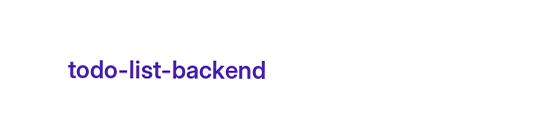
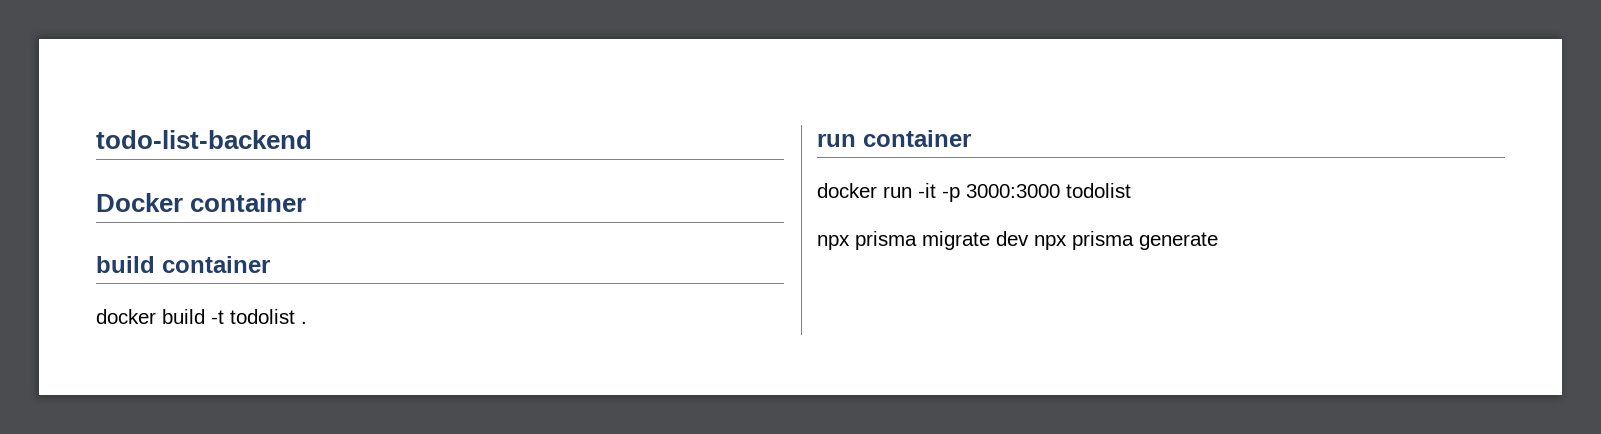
+ Docker container
+ build container
+ docker build -t todolist .
+ run container
+ docker run -it -p 3000:3000 todolist
+ npx prisma migrate dev npx prisma generate

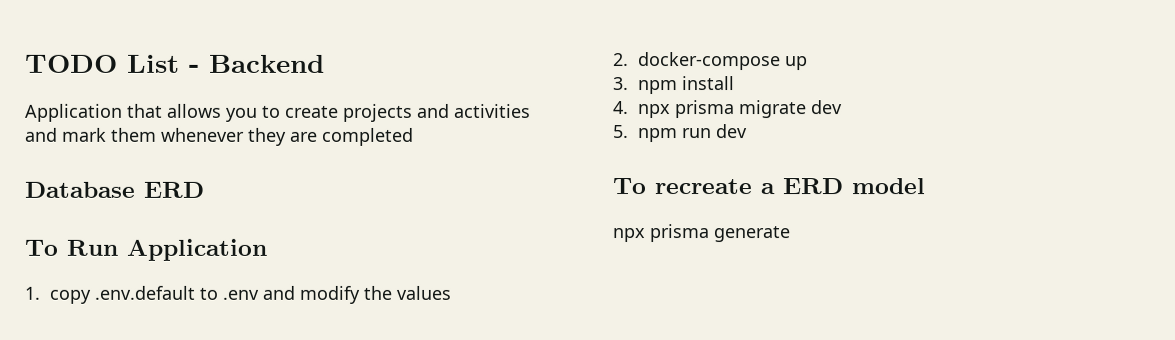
- todo-list-backend
- Docker container
- build container
- docker build -t todolist .
- run container
- docker run -it -p 3000:3000 todolist
- npx prisma migrate dev npx prisma generate
+ TODO List - Backend
+ Application that allows you to create projects and activities and mark them whenever they are completed
+ Database ERD
+ To Run Application
+ 1. copy .env.default to .env and modify the values
+ 2. docker-compose up
+ 3. npm install
+ 4. npx prisma migrate dev
+ 5. npm run dev
+ To recreate a ERD model
+ npx prisma generate

